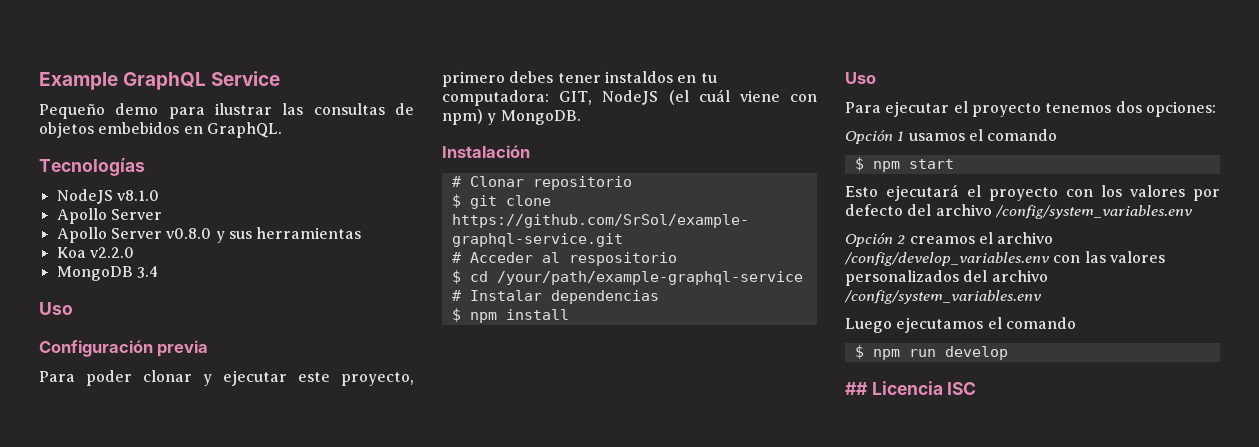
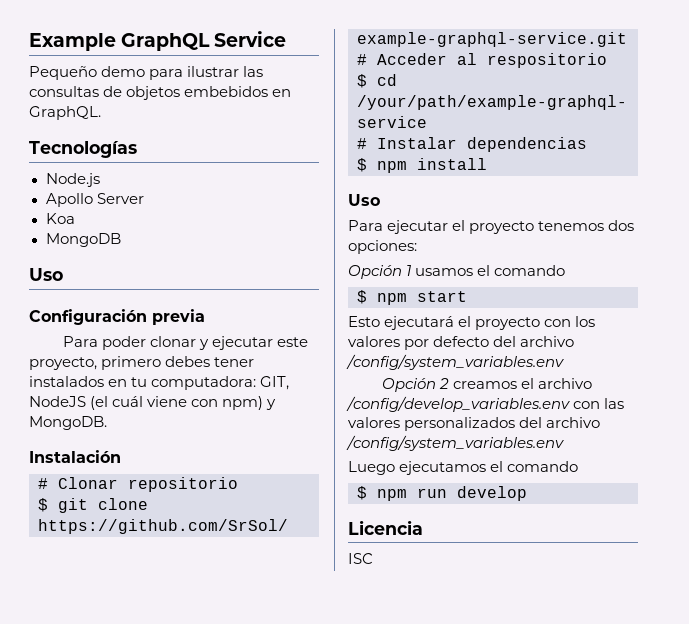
- NodeJS v8.1.0
+ Node.js
  Apollo Server
- Apollo Server v0.8.0 y sus herramientas
- Koa v2.2.0
+ Koa
- MongoDB 3.4
+ MongoDB
- Para poder clonar y ejecutar este proyecto, primero debes tener instaldos en tu computadora: GIT, NodeJS (el cuál viene con npm) y MongoDB.
+ Para poder clonar y ejecutar este proyecto, primero debes tener instalados en tu computadora: GIT, NodeJS (el cuál viene con npm) y MongoDB.
- ## Licencia ISC
+ Licencia
+ ISC

